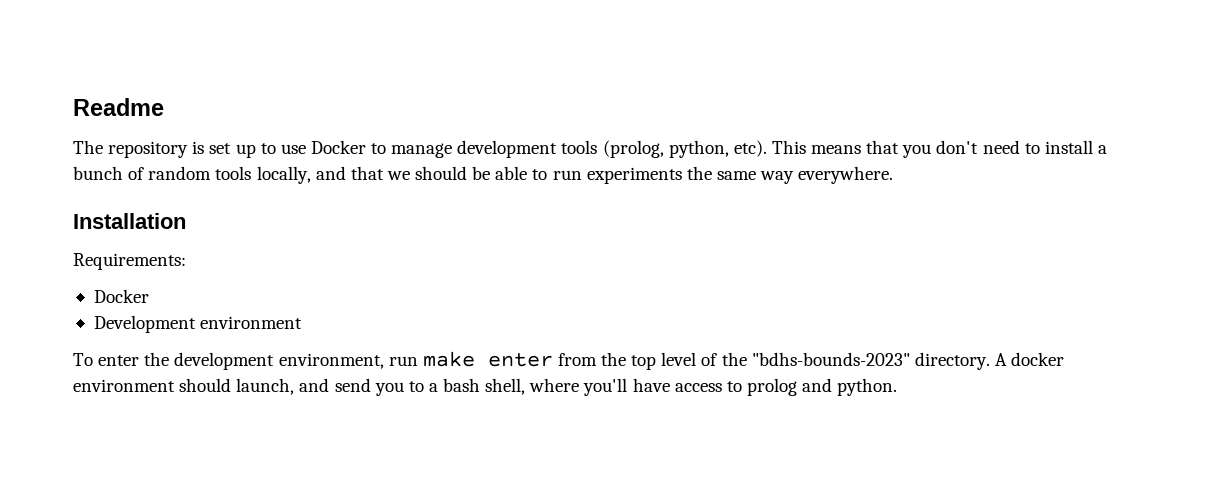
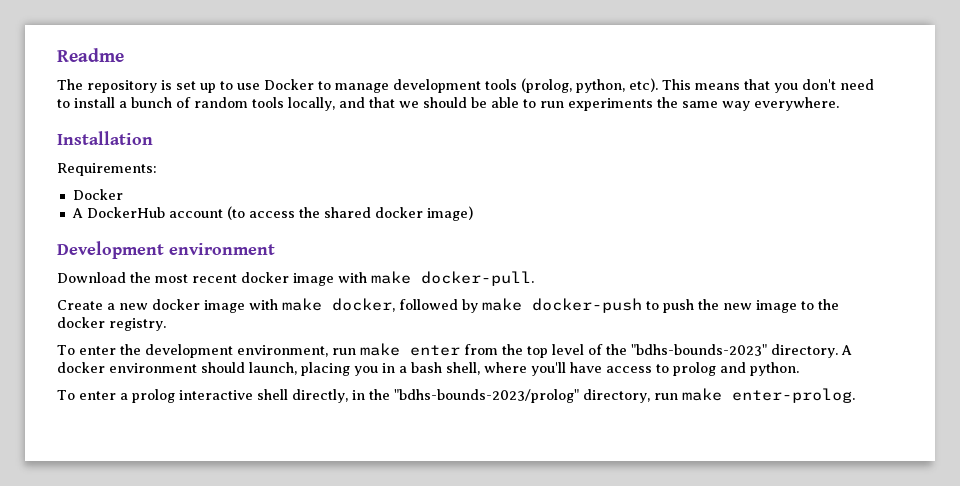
+ A DockerHub account (to access the shared docker image)
  Development environment
+ Download the most recent docker image with make docker-pull.
+ Create a new docker image with make docker, followed by make docker-push to push the new image to the docker registry.
- A docker environment should launch, and send you to a bash shell, where you'll have access to prolog and python.
+ A docker environment should launch, placing you in a bash shell, where you'll have access to prolog and python.
+ To enter a prolog interactive shell directly, in the "bdhs-bounds-2023/prolog" directory, run make enter-prolog.

